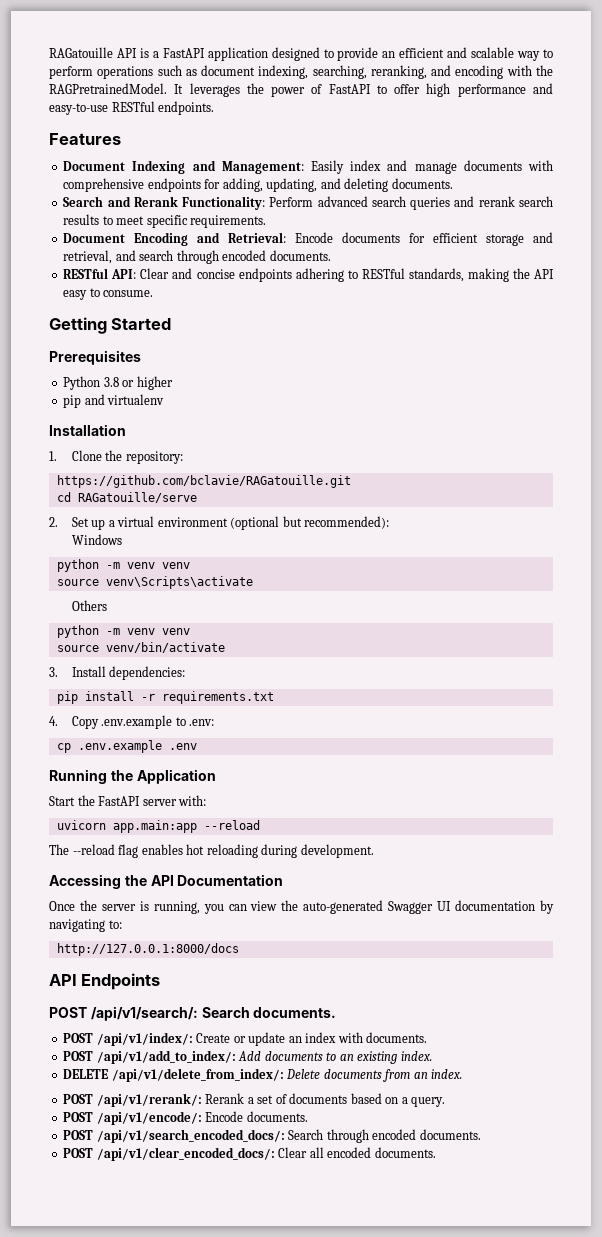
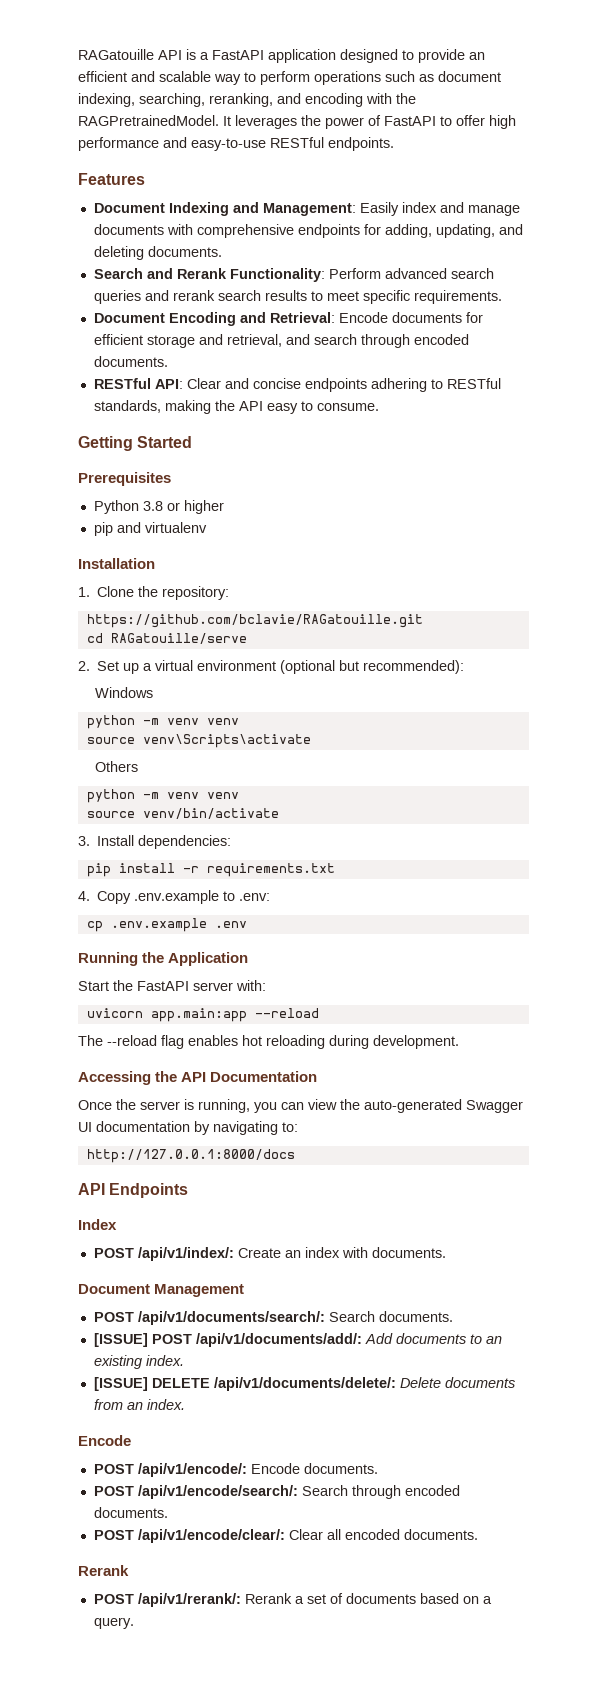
- POST /api/v1/search/: Search documents.
+ Index
- POST /api/v1/index/: Create or update an index with documents.
+ POST /api/v1/index/: Create an index with documents.
- POST /api/v1/add_to_index/: Add documents to an existing index.
+ Document Management
+ POST /api/v1/documents/search/: Search documents.
+ [ISSUE] POST /api/v1/documents/add/: Add documents to an existing index.
- DELETE /api/v1/delete_from_index/: Delete documents from an index.
+ [ISSUE] DELETE /api/v1/documents/delete/: Delete documents from an index.
+ Encode
+ POST /api/v1/encode/: Encode documents.
+ POST /api/v1/encode/search/: Search through encoded documents.
+ POST /api/v1/encode/clear/: Clear all encoded documents.
+ Rerank
- POST /api/v1/encode/: Encode documents.
- POST /api/v1/search_encoded_docs/: Search through encoded documents.
- POST /api/v1/clear_encoded_docs/: Clear all encoded documents.

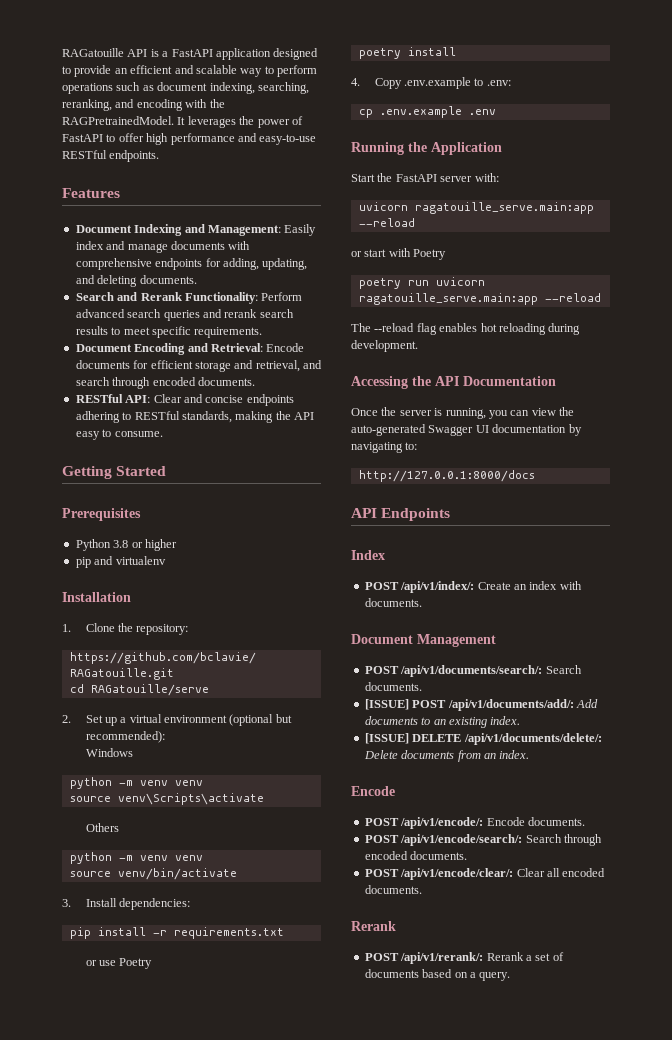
+ or use Poetry
+ poetry install
  Start the FastAPI server with:
- uvicorn app.main:app --reload
+ uvicorn ragatouille_serve.main:app --reload
+ or start with Poetry
+ poetry run uvicorn ragatouille_serve.main:app --reload

